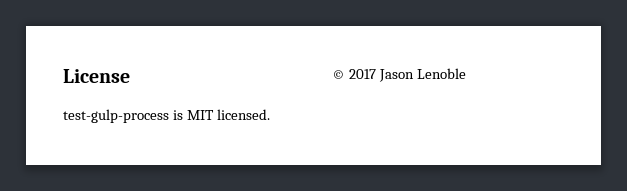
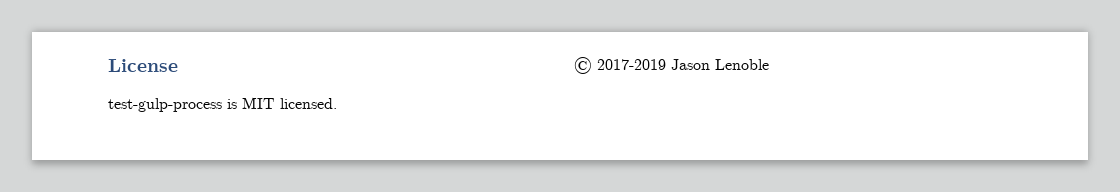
- © 2017 Jason Lenoble
+ © 2017-2019 Jason Lenoble

